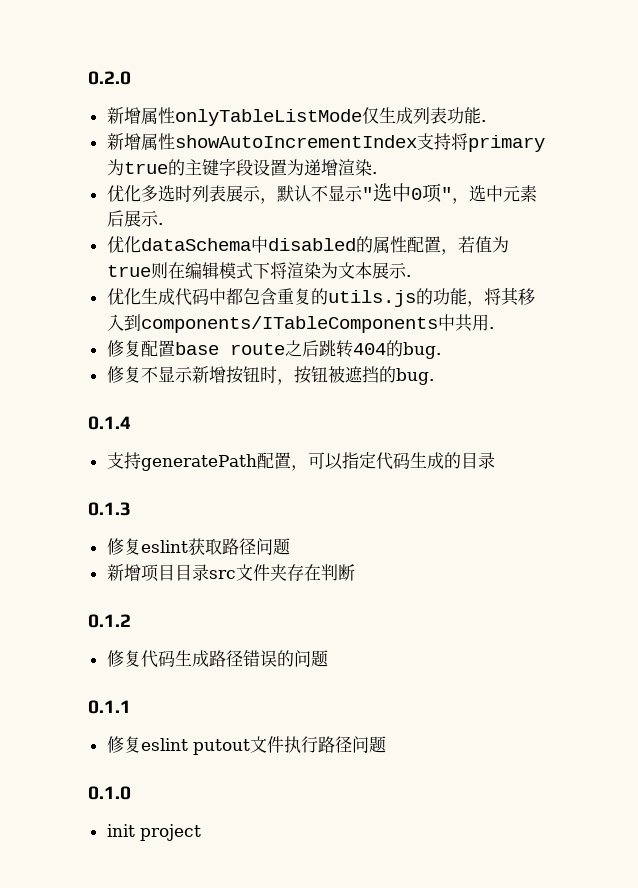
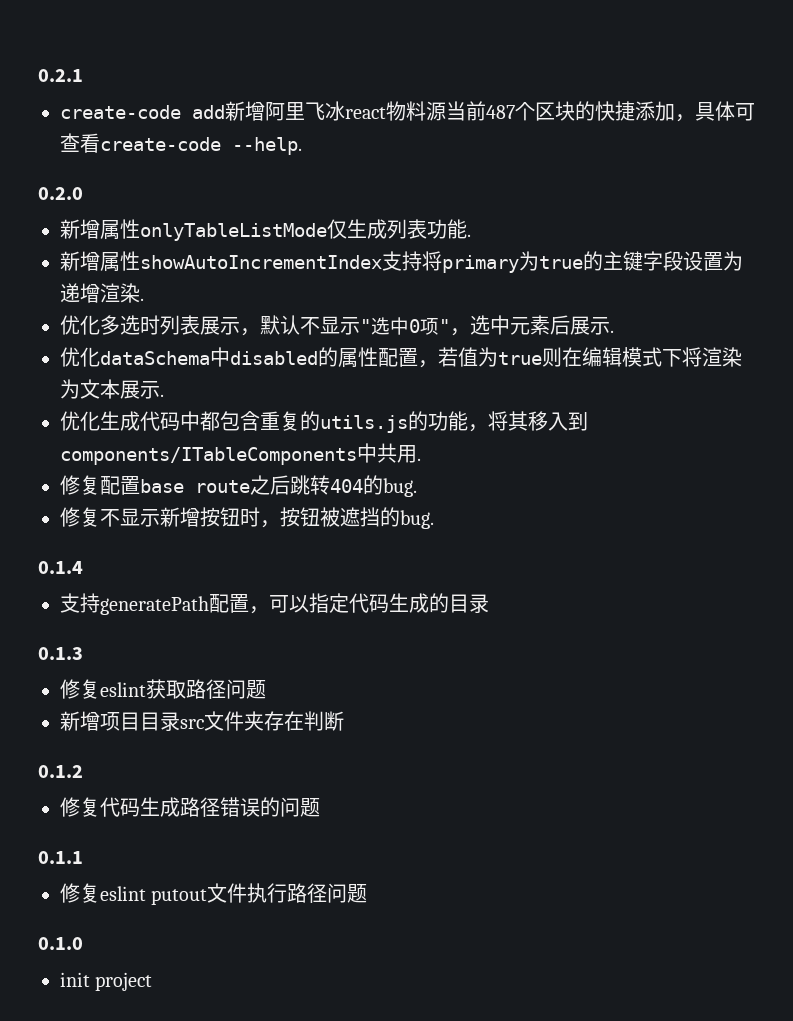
+ 0.2.1
+ create-code add新增阿里飞冰react物料源当前487个区块的快捷添加，具体可查看create-code --help.

